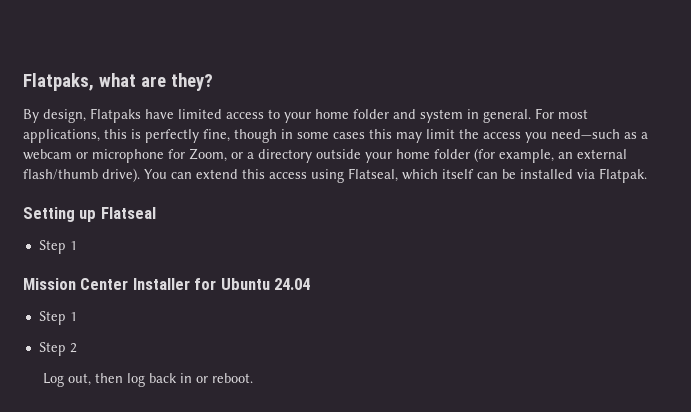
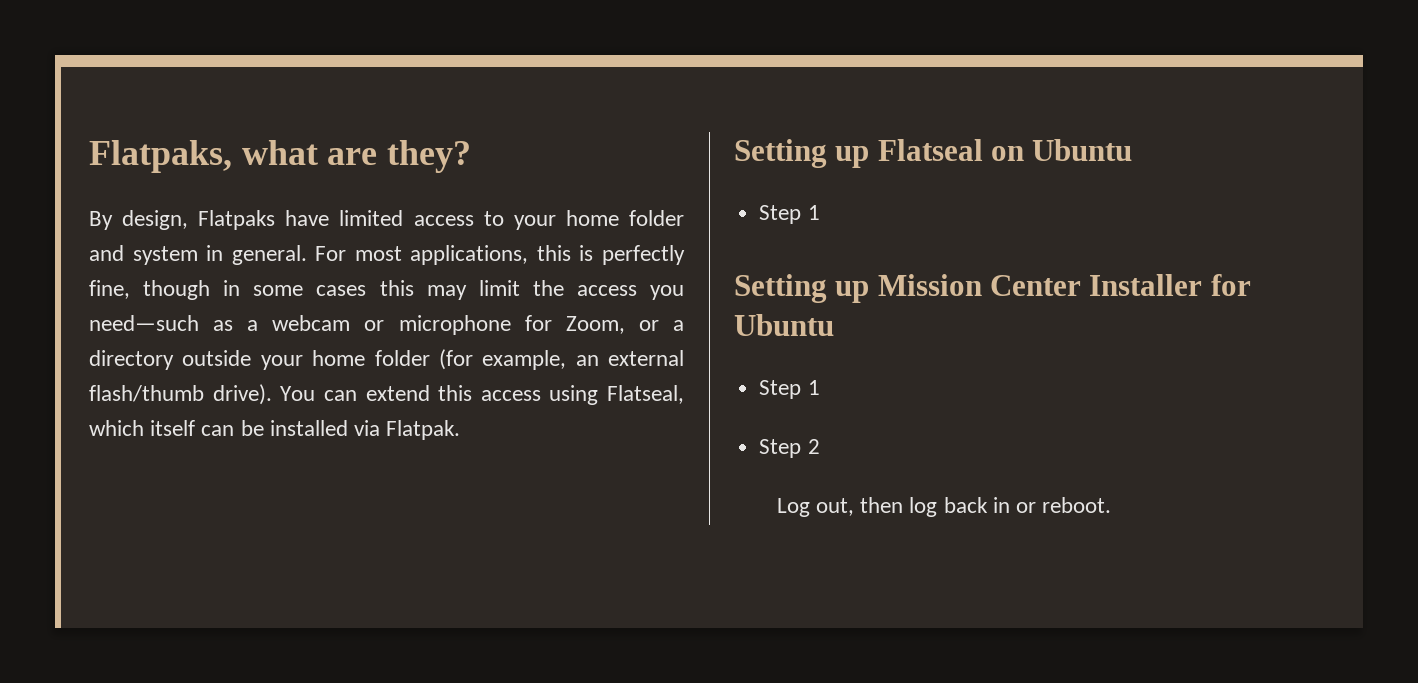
- Setting up Flatseal
+ Setting up Flatseal on Ubuntu
  Step 1
- Mission Center Installer for Ubuntu 24.04
+ Setting up Mission Center Installer for Ubuntu

